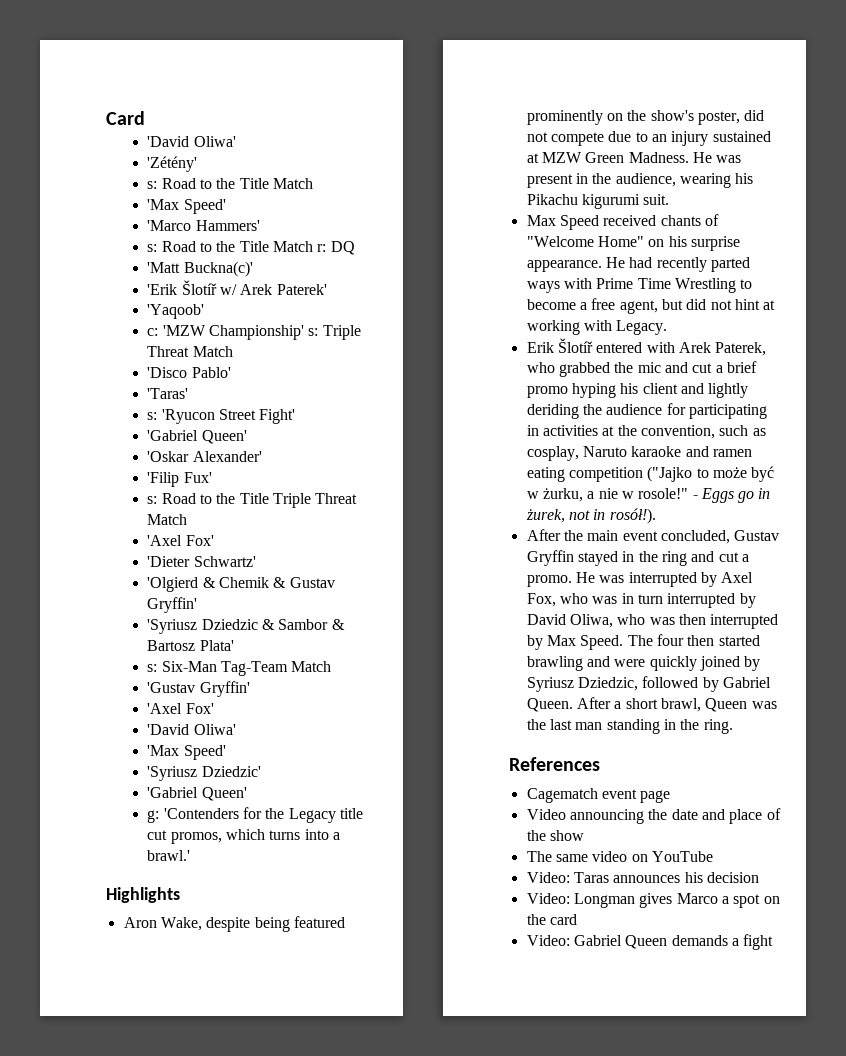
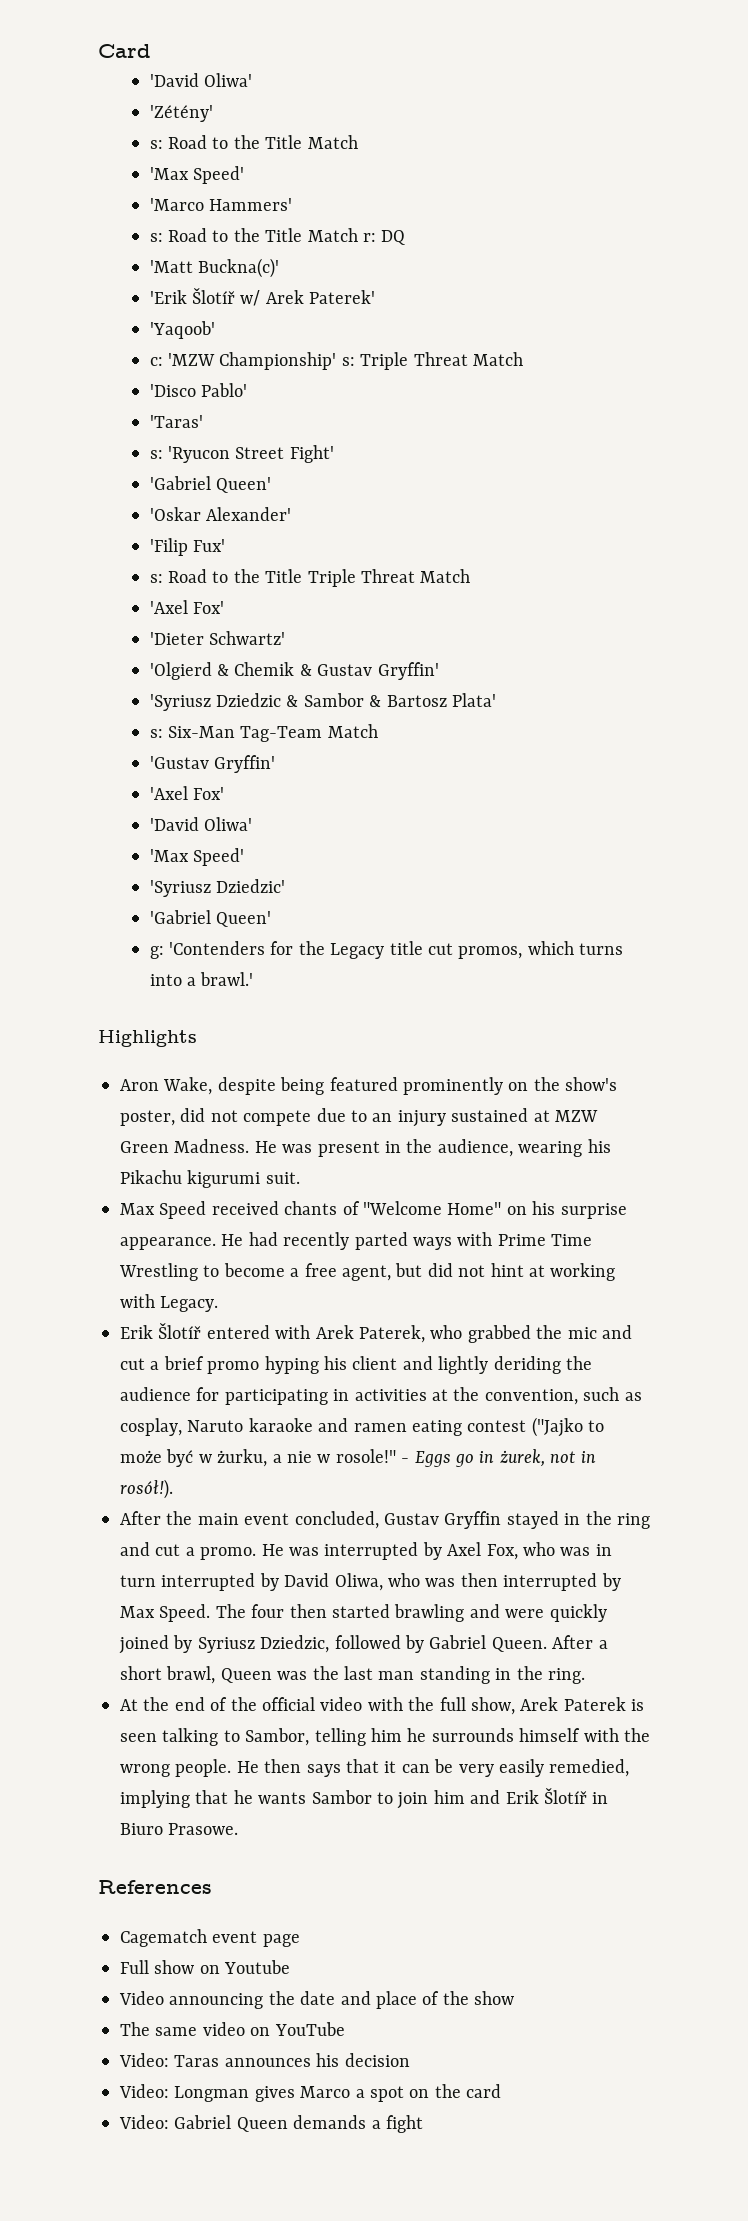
- Erik Šlotíř entered with Arek Paterek, who grabbed the mic and cut a brief promo hyping his client and lightly deriding the audience for participating in activities at the convention, such as cosplay, Naruto karaoke and ramen eating competition ("Jajko to może być w żurku, a nie w rosole!"
+ Erik Šlotíř entered with Arek Paterek, who grabbed the mic and cut a brief promo hyping his client and lightly deriding the audience for participating in activities at the convention, such as cosplay, Naruto karaoke and ramen eating contest ("Jajko to może być w żurku, a nie w rosole!"
+ At the end of the official video with the full show, Arek Paterek is seen talking to Sambor, telling him he surrounds himself with the wrong people. He then says that it can be very easily remedied, implying that he wants Sambor to join him and Erik Šlotíř in Biuro Prasowe.
+ Full show on Youtube

